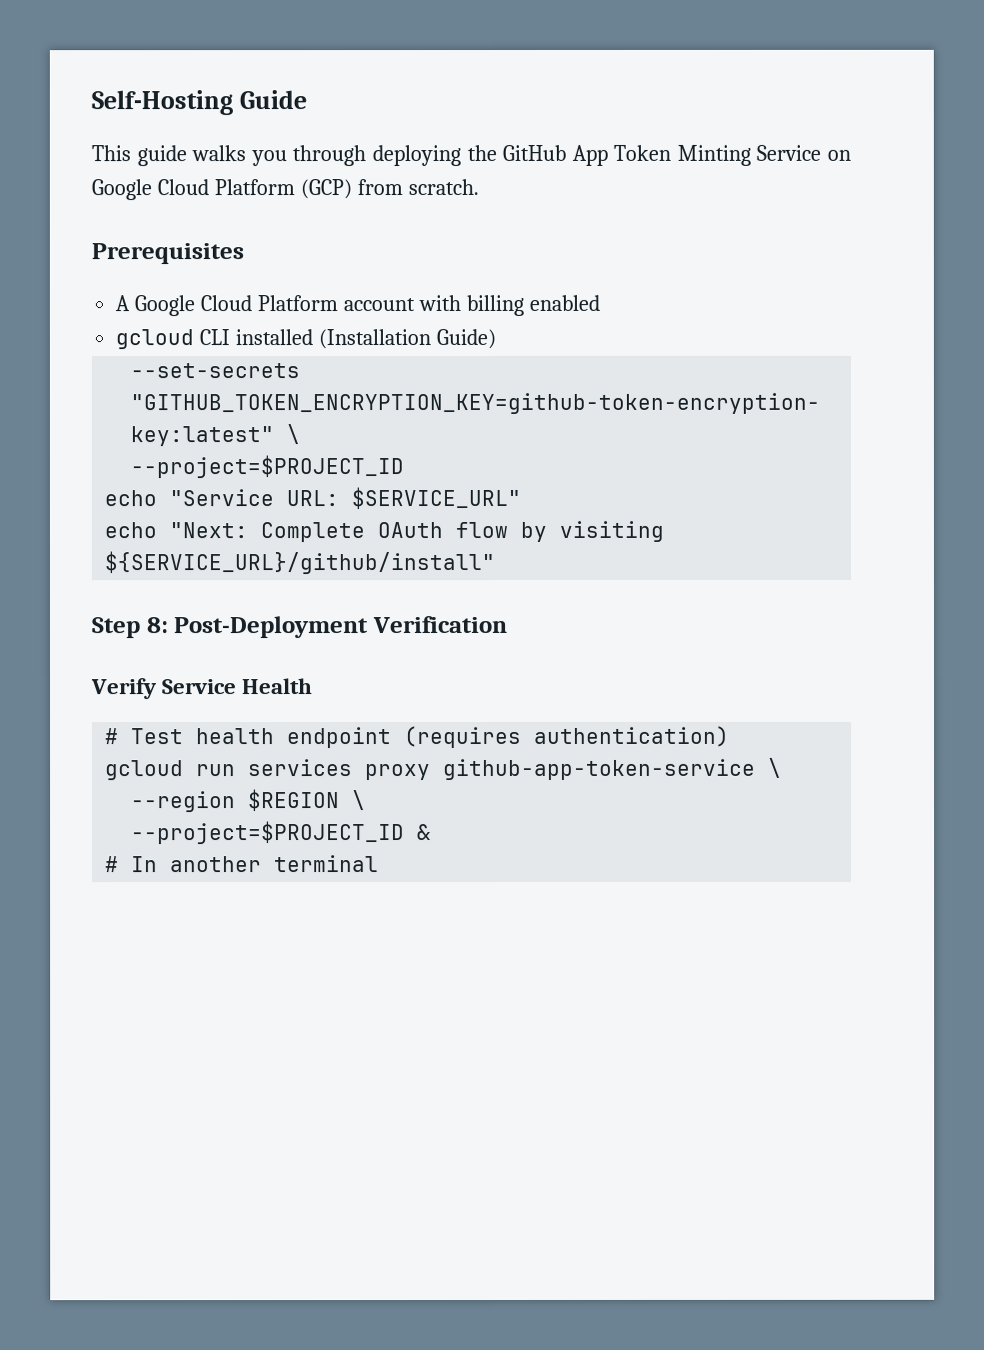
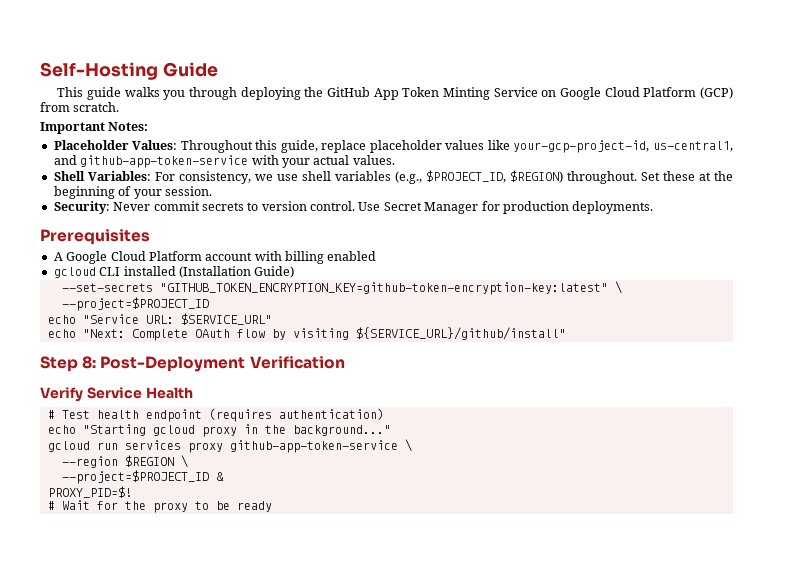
+ Important Notes:
+ Placeholder Values: Throughout this guide, replace placeholder values like your-gcp-project-id, us-central1, and github-app-token-service with your actual values.
+ Shell Variables: For consistency, we use shell variables (e.g., $PROJECT_ID, $REGION) throughout. Set these at the beginning of your session.
+ Security: Never commit secrets to version control. Use Secret Manager for production deployments.
+ echo "Starting gcloud proxy in the background..."
- # In another terminal
+ PROXY_PID=$!
+ # Wait for the proxy to be ready

